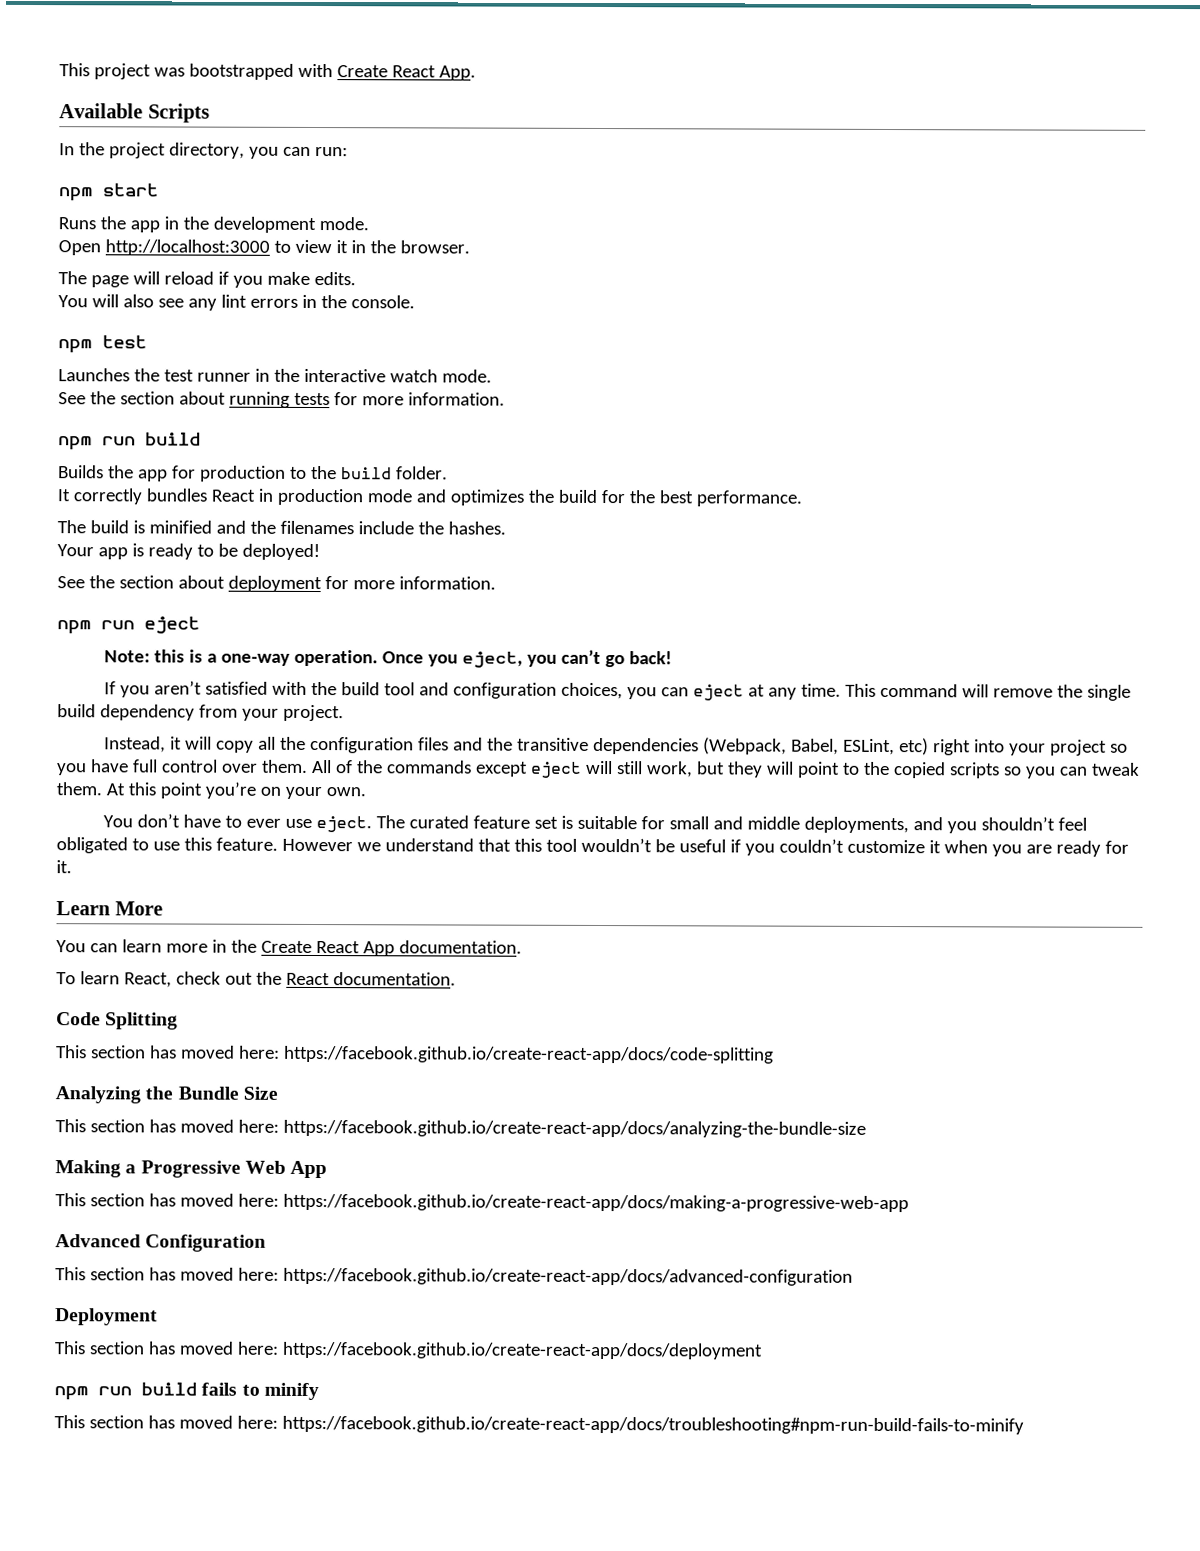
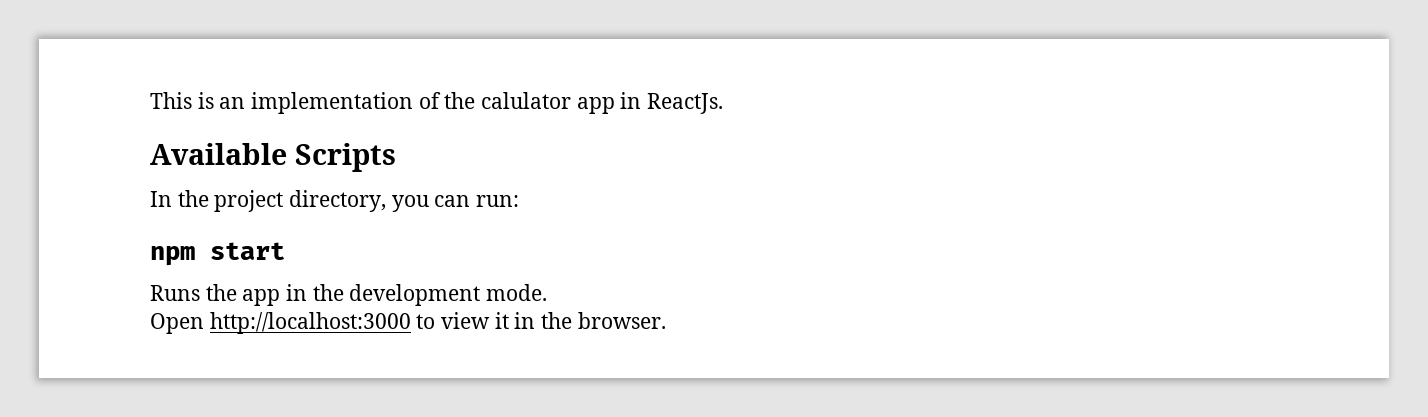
- This project was bootstrapped with Create React App.
+ This is an implementation of the calulator app in ReactJs.
- The page will reload if you make edits.
- You will also see any lint errors in the console.
- npm test
- Launches the test runner in the interactive watch mode.
- See the section about running tests for more information.
- npm run build
- Builds the app for production to the build folder.
- It correctly bundles React in production mode and optimizes the build for the best performance.
- The build is minified and the filenames include the hashes.
- Your app is ready to be deployed!
- See the section about deployment for more information.
- npm run eject
- Note: this is a one-way operation. Once you eject, you can’t go back!
- If you aren’t satisfied with the build tool and configuration choices, you can eject at any time. This command will remove the single build dependency from your project.
- Instead, it will copy all the configuration files and the transitive dependencies (Webpack, Babel, ESLint, etc) right into your project so you have full control over them. All of the commands except eject will still work, but they will point to the copied scripts so you can tweak them. At this point you’re on your own.
- You don’t have to ever use eject. The curated feature set is suitable for small and middle deployments, and you shouldn’t feel obligated to use this feature. However we understand that this tool wouldn’t be useful if you couldn’t customize it when you are ready for it.
- Learn More
- You can learn more in the Create React App documentation.
- To learn React, check out the React documentation.
- Code Splitting
- This section has moved here: https://facebook.github.io/create-react-app/docs/code-splitting
- Analyzing the Bundle Size
- This section has moved here: https://facebook.github.io/create-react-app/docs/analyzing-the-bundle-size
- Making a Progressive Web App
- This section has moved here: https://facebook.github.io/create-react-app/docs/making-a-progressive-web-app
- Advanced Configuration
- This section has moved here: https://facebook.github.io/create-react-app/docs/advanced-configuration
- Deployment
- This section has moved here: https://facebook.github.io/create-react-app/docs/deployment
- npm run build fails to minify
- This section has moved here: https://facebook.github.io/create-react-app/docs/troubleshooting#npm-run-build-fails-to-minify

